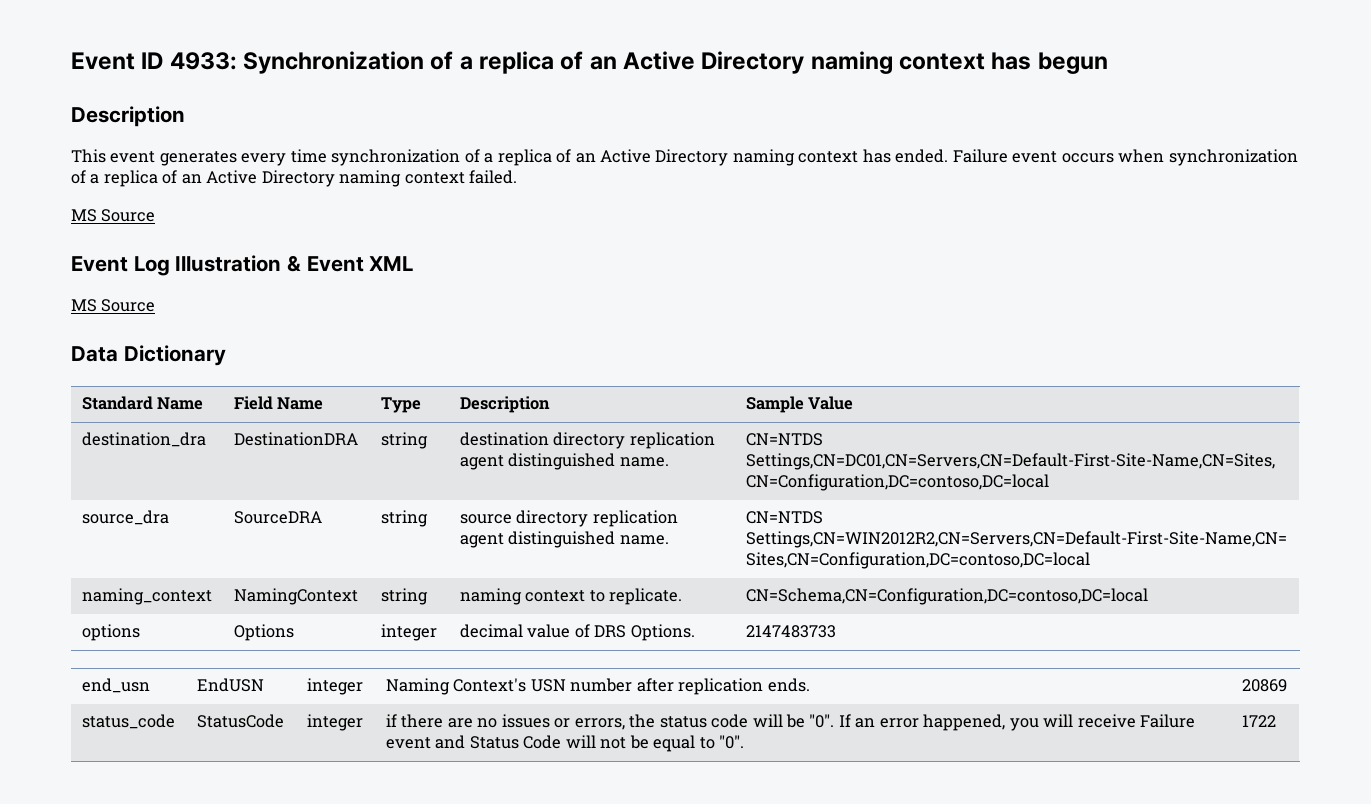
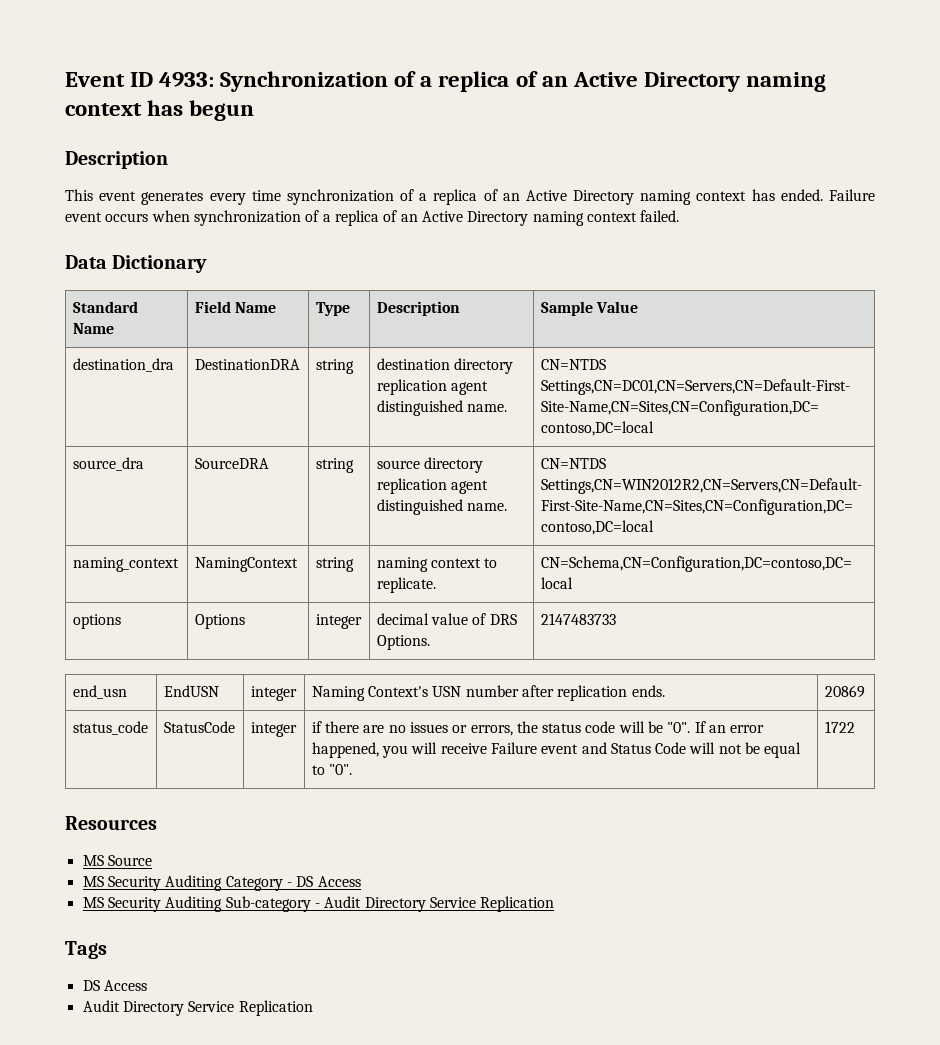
  Failure event occurs when synchronization of a replica of an Active Directory naming context failed.
- MS Source
- Event Log Illustration & Event XML
- MS Source
+ Resources
+ MS Source
+ MS Security Auditing Category - DS Access
+ MS Security Auditing Sub-category - Audit Directory Service Replication
+ Tags
+ DS Access
+ Audit Directory Service Replication

